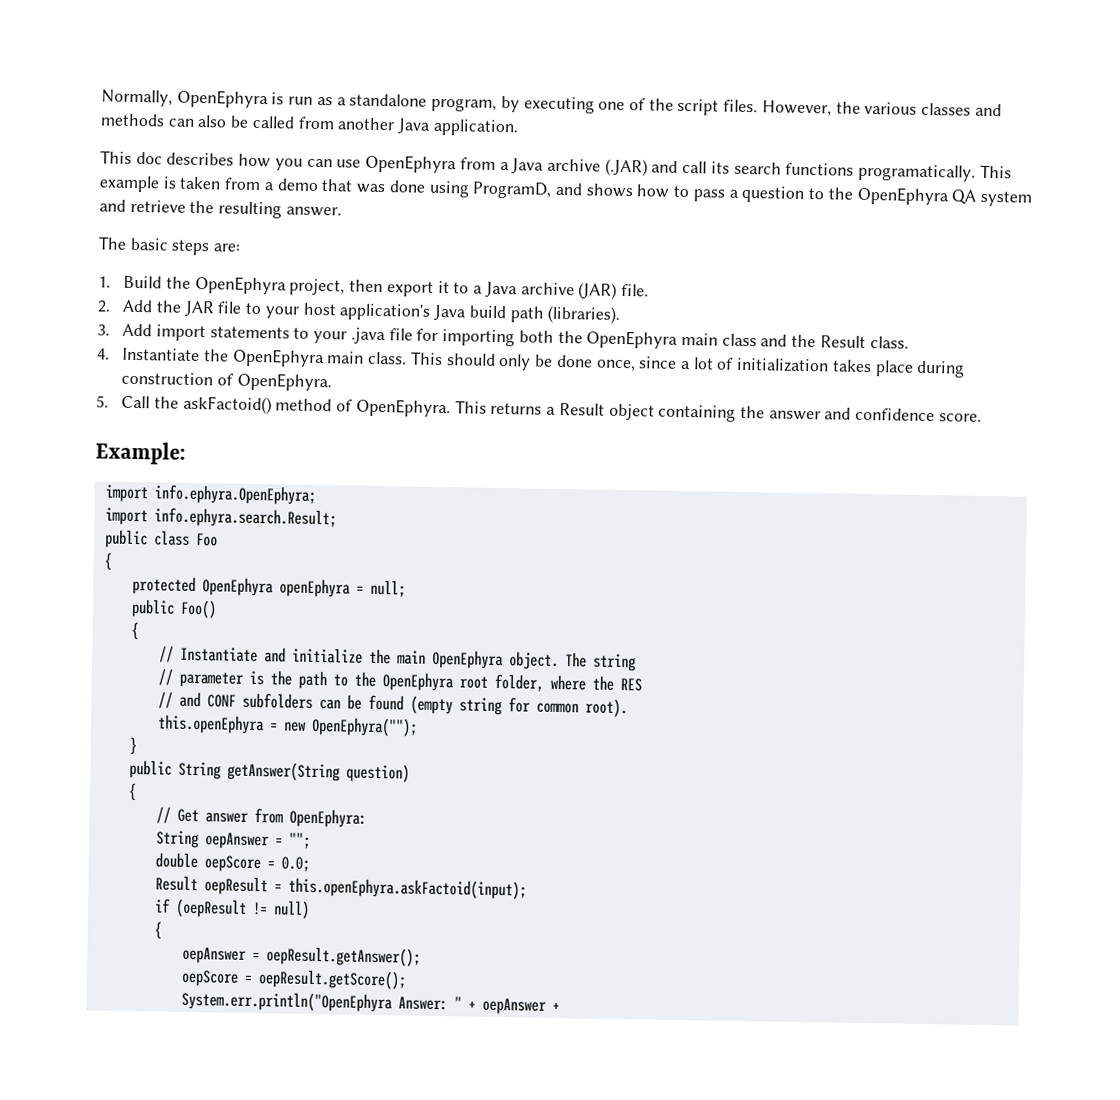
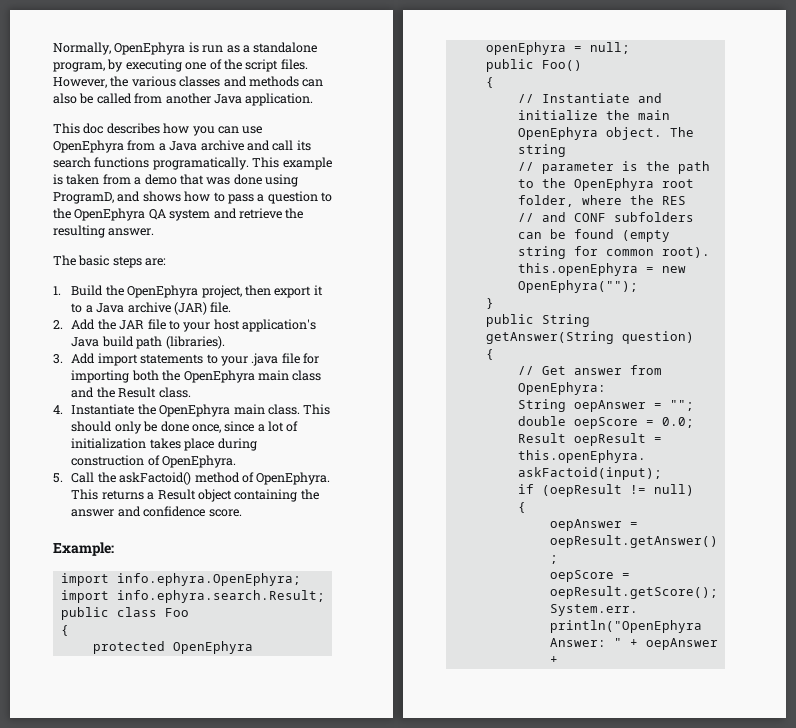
- This doc describes how you can use OpenEphyra from a Java archive (.JAR) and call its search functions programatically.
+ This doc describes how you can use OpenEphyra from a Java archive and call its search functions programatically.

